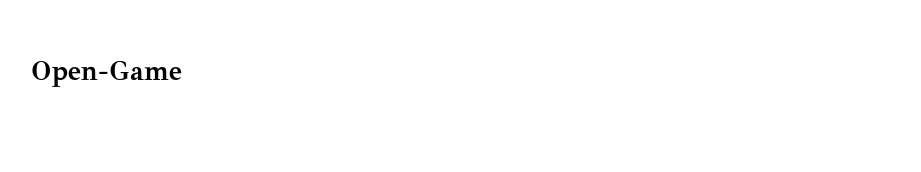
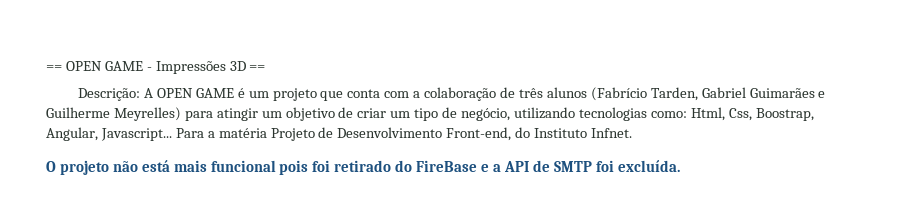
- Open-Game
+ == OPEN GAME - Impressões 3D ==
+ Descrição: A OPEN GAME é um projeto que conta com a colaboração de três alunos (Fabrício Tarden, Gabriel Guimarães e Guilherme Meyrelles) para atingir um objetivo de criar um tipo de negócio, utilizando tecnologias como: Html, Css, Boostrap, Angular, Javascript... Para a matéria Projeto de Desenvolvimento Front-end, do Instituto Infnet.
+ O projeto não está mais funcional pois foi retirado do FireBase e a API de SMTP foi excluída.

